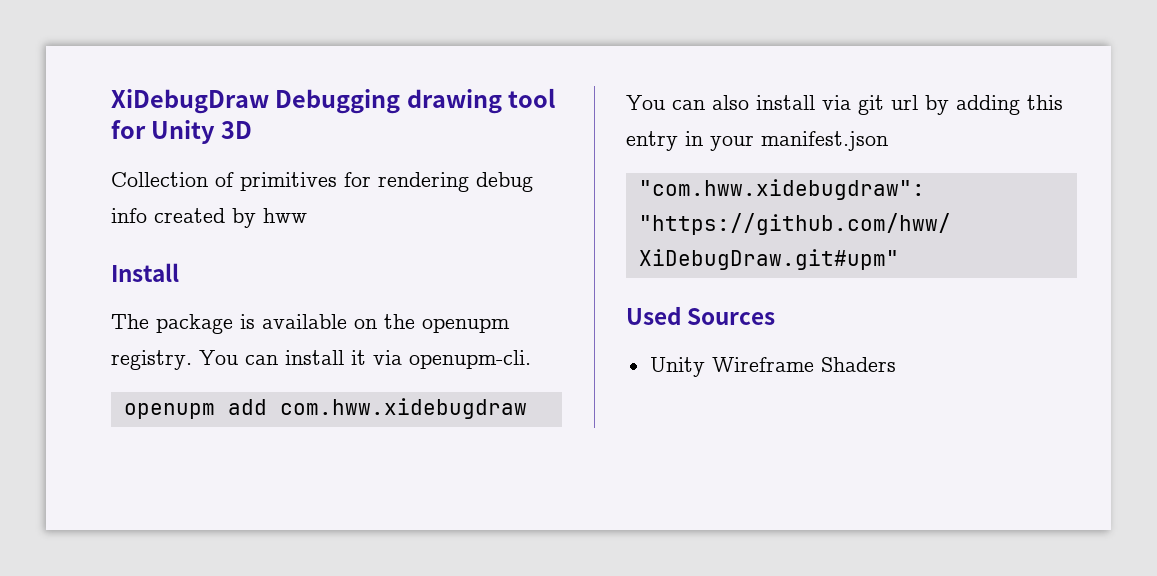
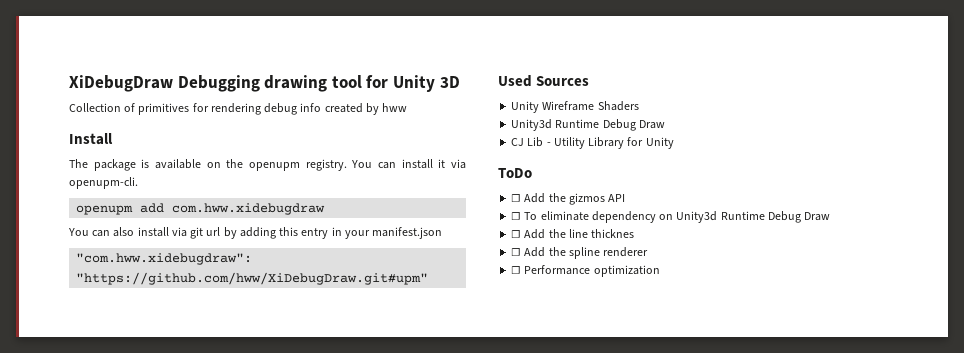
  Unity Wireframe Shaders
+ Unity3d Runtime Debug Draw
+ CJ Lib - Utility Library for Unity
+ ToDo
+ ☐ Add the gizmos API
+ ☐ To eliminate dependency on Unity3d Runtime Debug Draw
+ ☐ Add the line thicknes
+ ☐ Add the spline renderer
+ ☐ Performance optimization

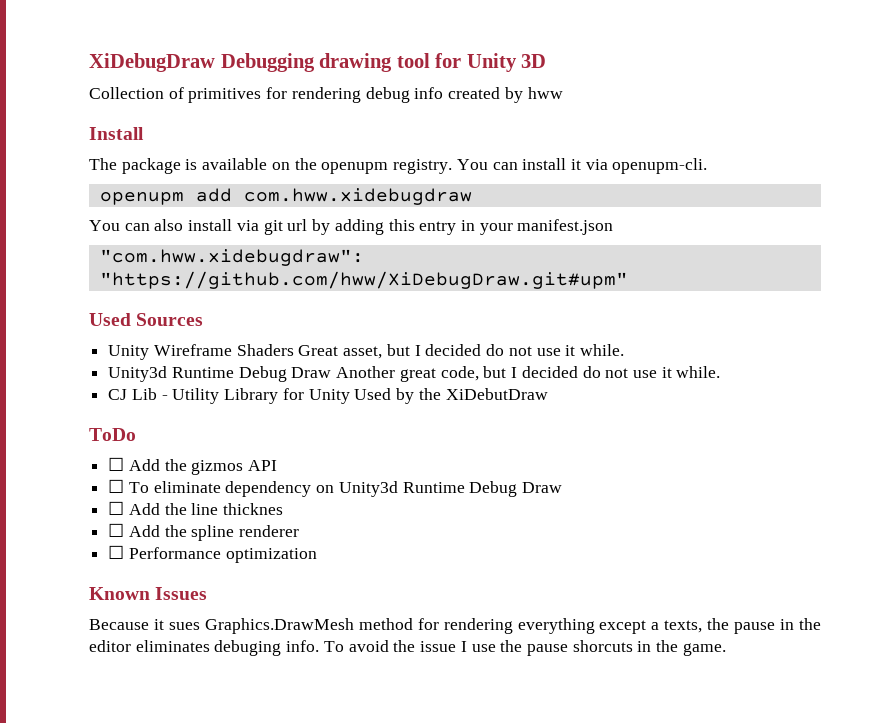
- Unity Wireframe Shaders
- Unity3d Runtime Debug Draw
+ Unity Wireframe Shaders Great asset, but I decided do not use it while.
+ Unity3d Runtime Debug Draw Another great code, but I decided do not use it while.
- CJ Lib - Utility Library for Unity
+ CJ Lib - Utility Library for Unity Used by the XiDebutDraw
+ Known Issues
+ Because it sues Graphics.DrawMesh method for rendering everything except a texts, the pause in the editor eliminates debuging info. To avoid the issue I use the pause shorcuts in the game.

